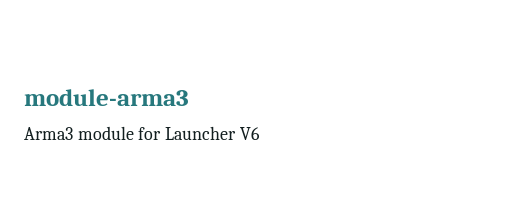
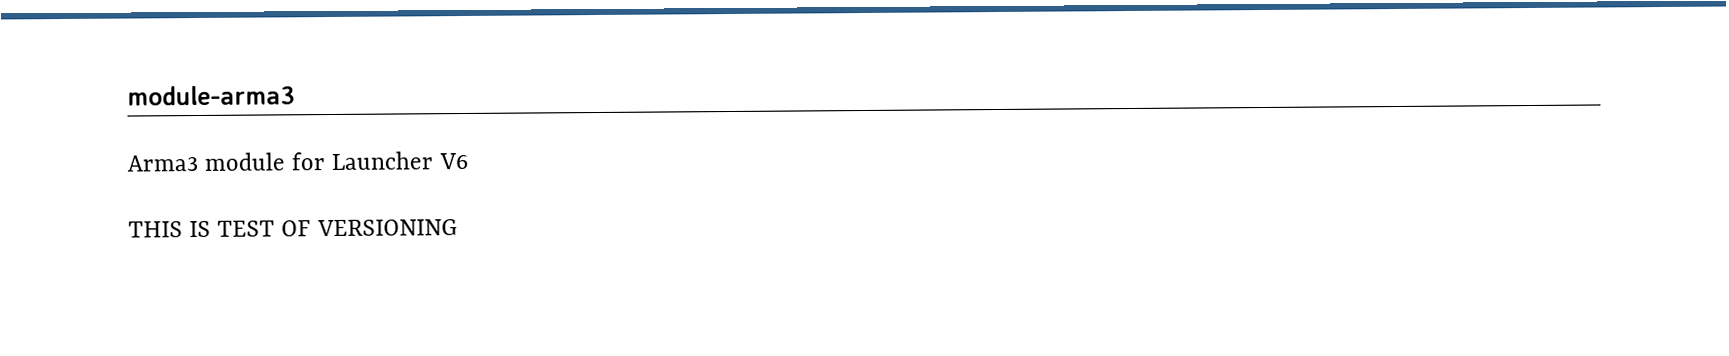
+ THIS IS TEST OF VERSIONING

